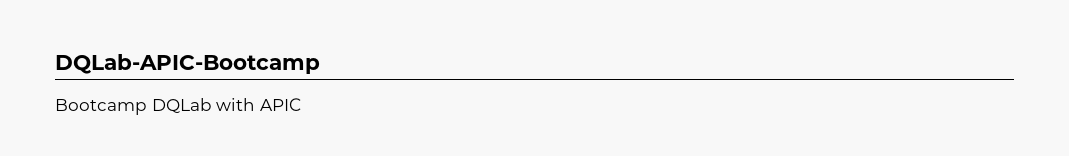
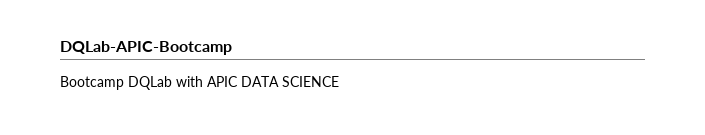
- Bootcamp DQLab with APIC
+ Bootcamp DQLab with APIC DATA SCIENCE

